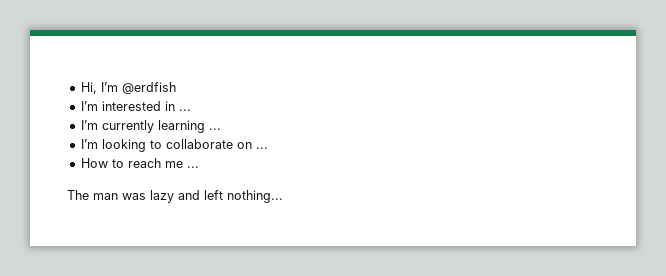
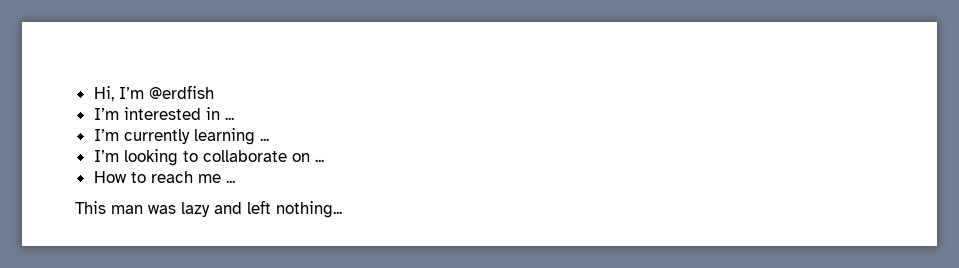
- The man was lazy and left nothing...
+ This man was lazy and left nothing...

